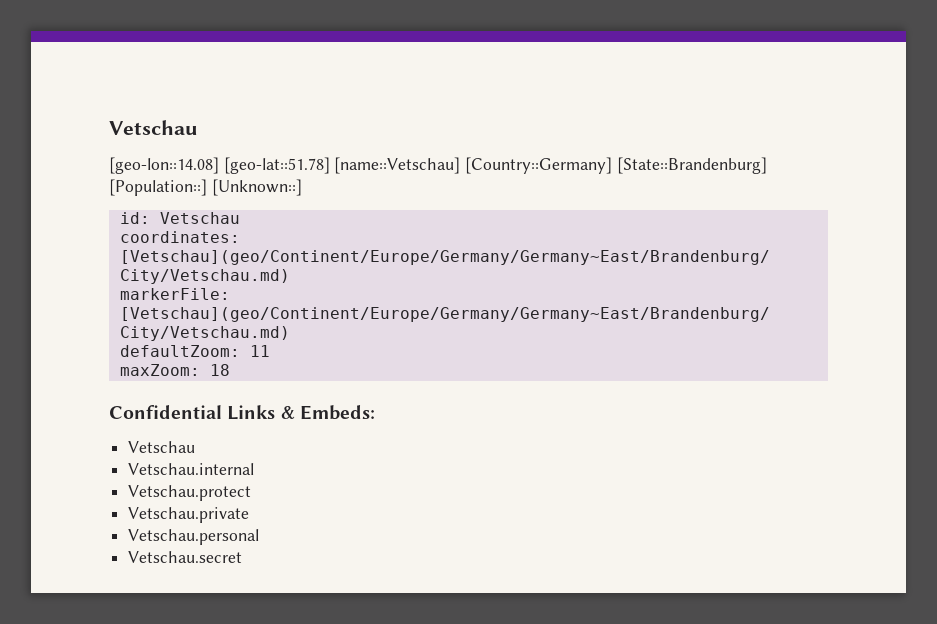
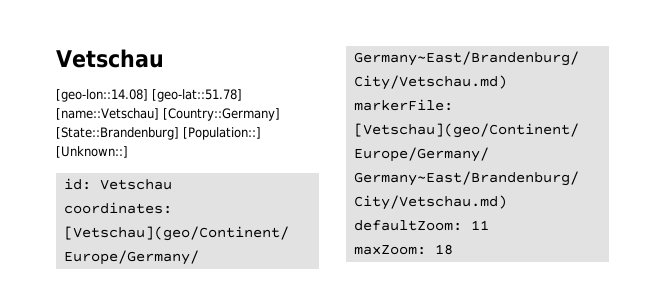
- Confidential Links & Embeds:
- Vetschau
- Vetschau.internal
- Vetschau.protect
- Vetschau.private
- Vetschau.personal
- Vetschau.secret

